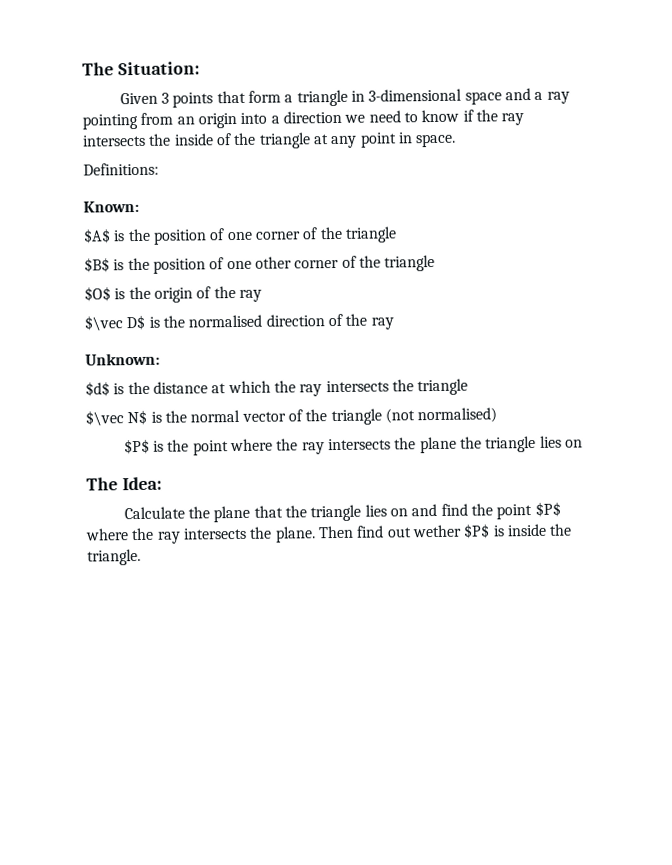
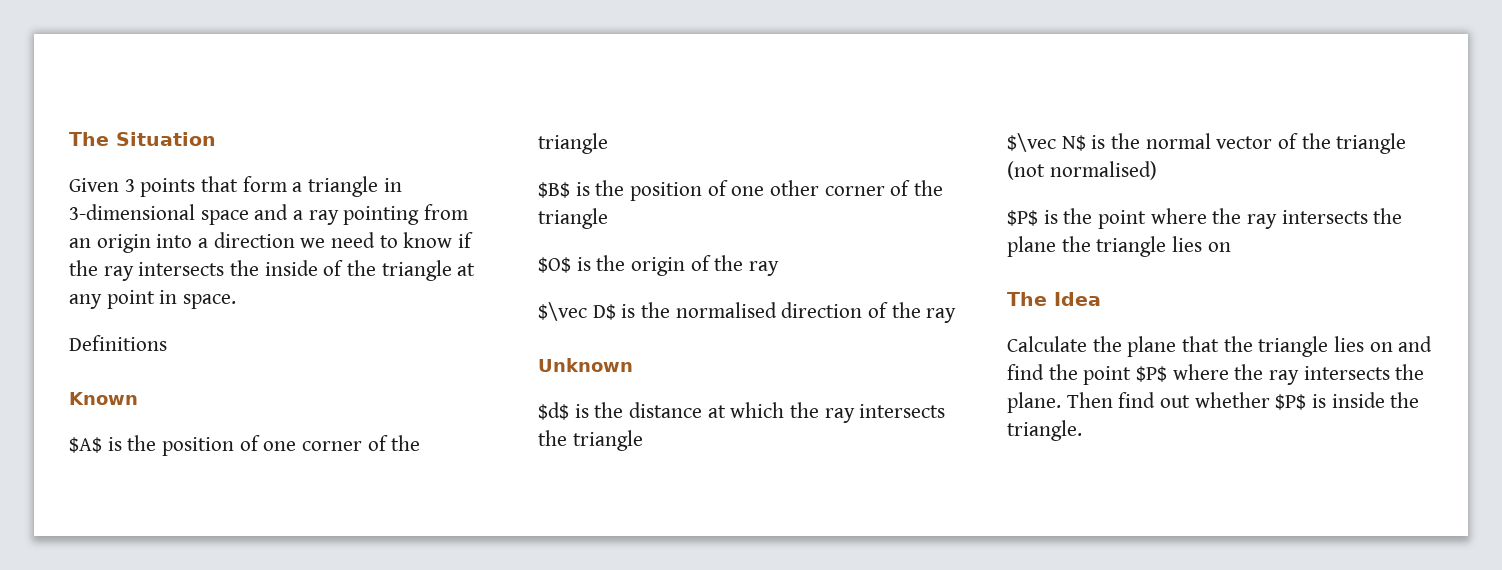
- The Situation:
+ The Situation
- Definitions:
- Known:
+ Definitions
+ Known
- Unknown:
+ Unknown
- The Idea:
+ The Idea
- Then find out wether $P$ is inside the triangle.
+ Then find out whether $P$ is inside the triangle.

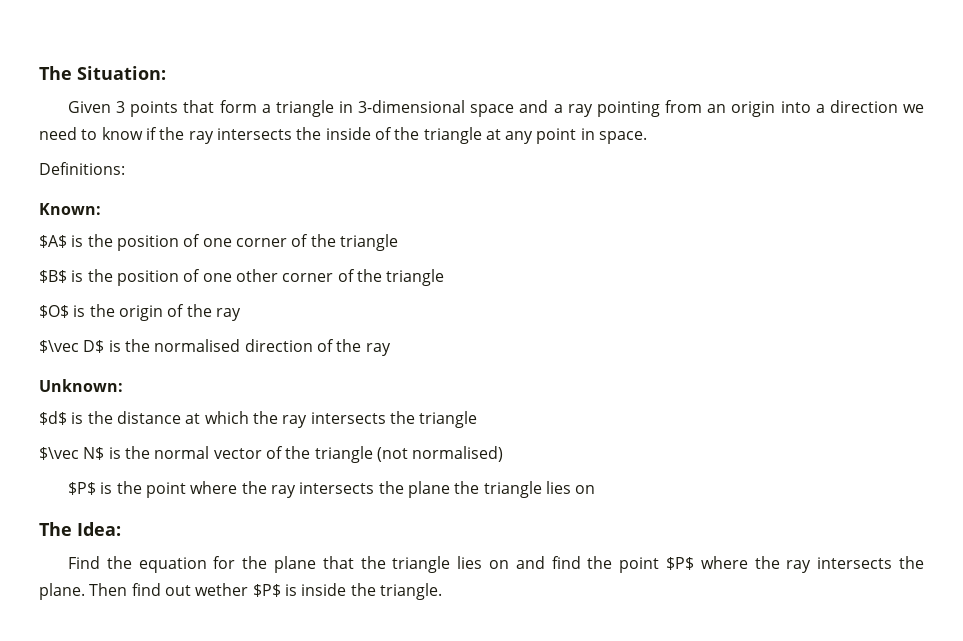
- The Situation
+ The Situation:
- Definitions
- Known
+ Definitions:
+ Known:
- Unknown
+ Unknown:
- The Idea
- Calculate the plane that the triangle lies on and find the point $P$ where the ray intersects the plane.
+ The Idea:
+ Find the equation for the plane that the triangle lies on and find the point $P$ where the ray intersects the plane.
- Then find out whether $P$ is inside the triangle.
+ Then find out wether $P$ is inside the triangle.

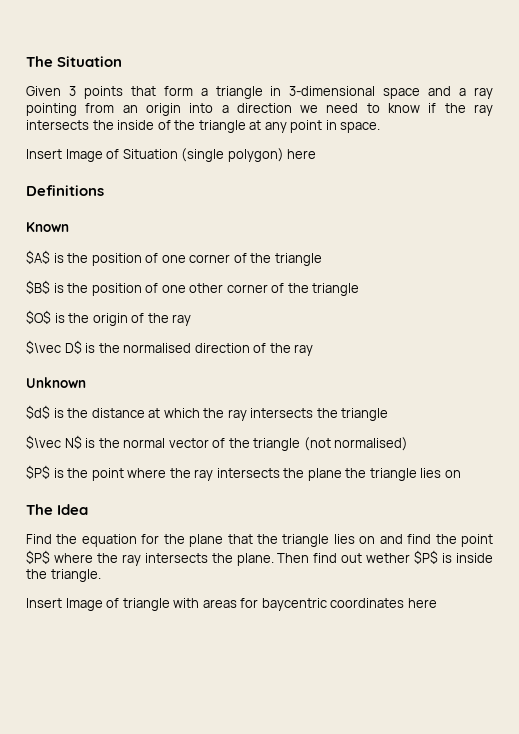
- The Situation:
+ The Situation
- Definitions:
- Known:
+ Insert Image of Situation (single polygon) here
+ Definitions
+ Known
- Unknown:
+ Unknown
- The Idea:
+ The Idea
+ Insert Image of triangle with areas for baycentric coordinates here

